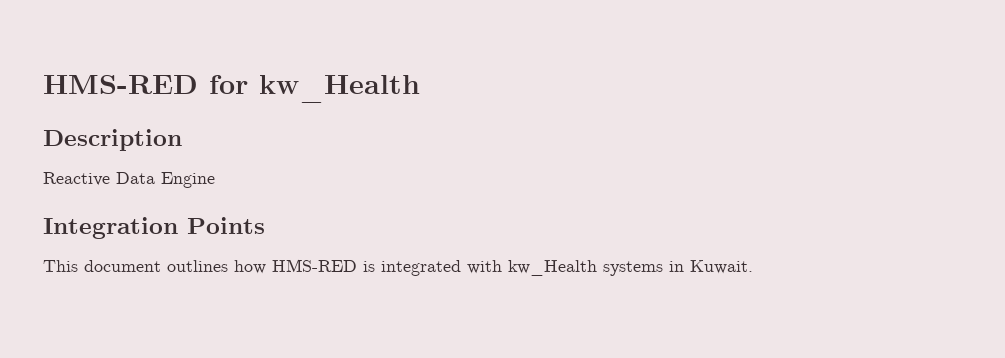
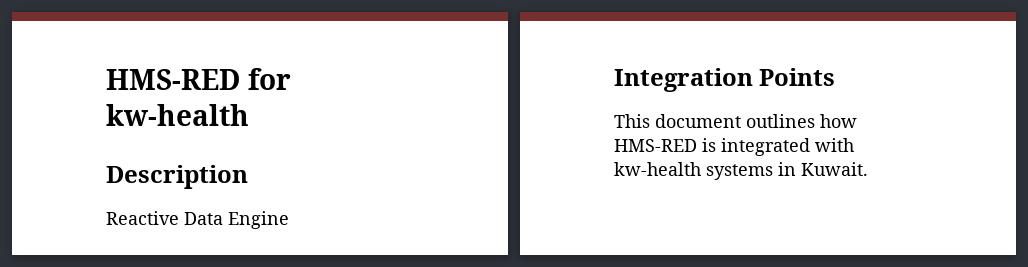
- HMS-RED for kw_Health
+ HMS-RED for kw-health
- This document outlines how HMS-RED is integrated with kw_Health systems in Kuwait.
+ This document outlines how HMS-RED is integrated with kw-health systems in Kuwait.

